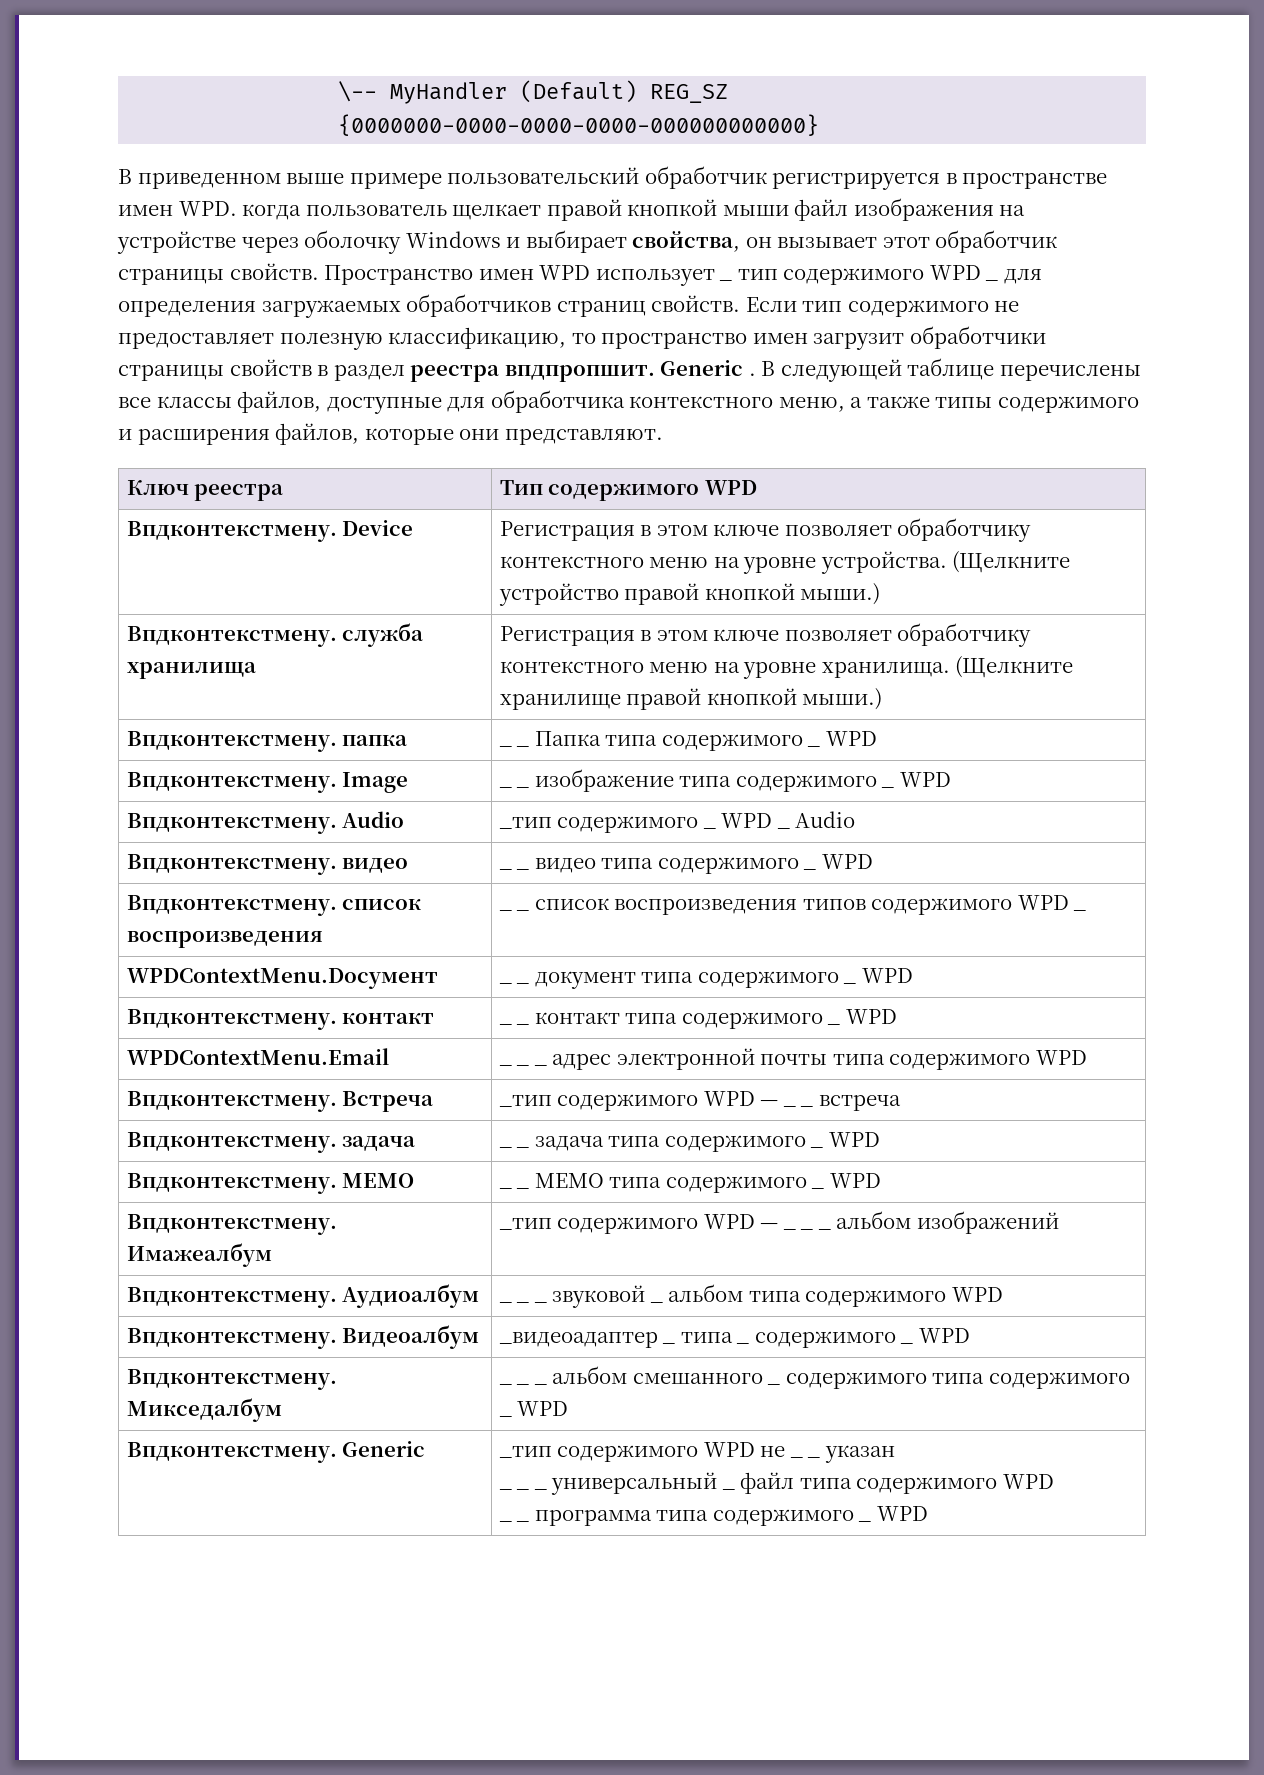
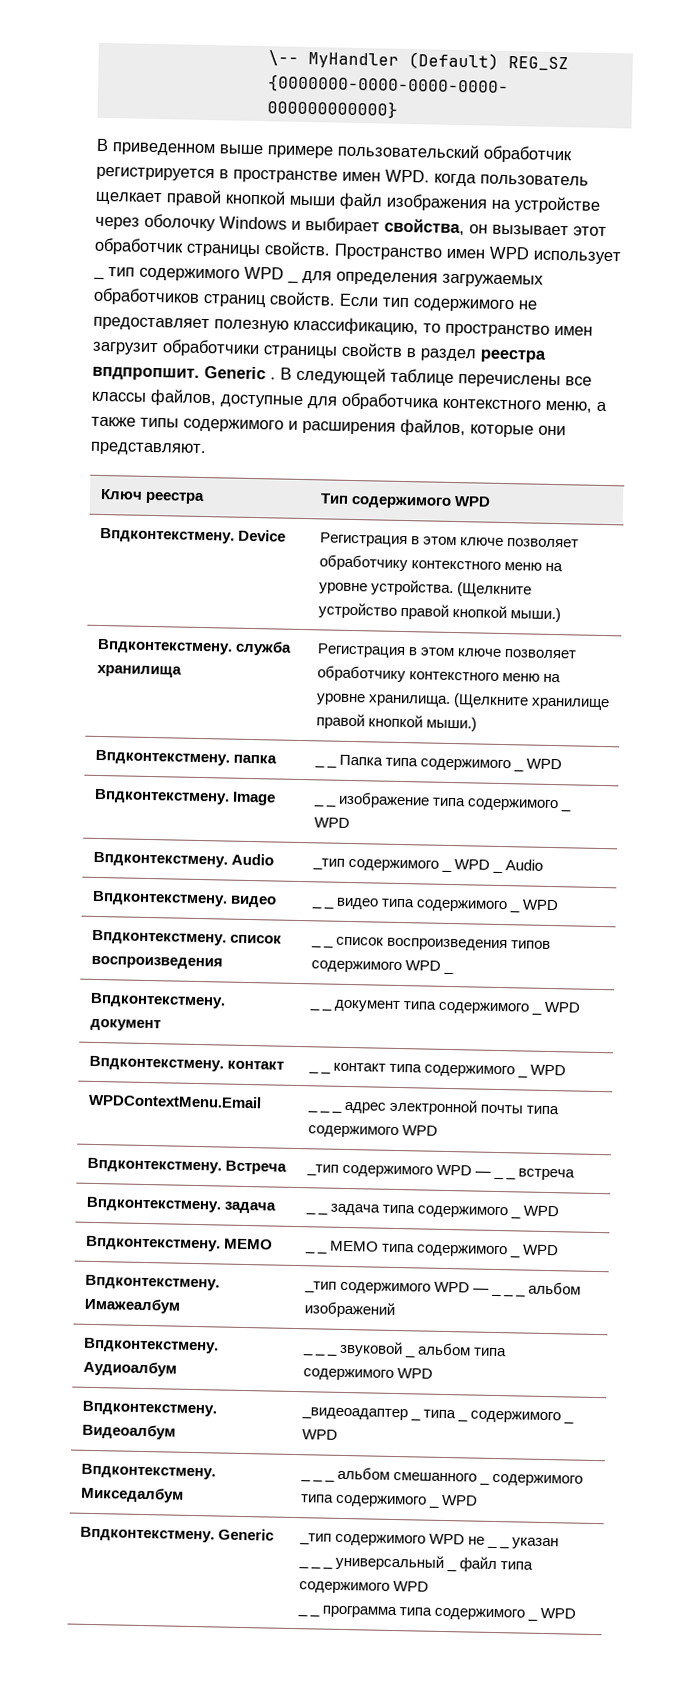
- WPDContextMenu.Docумент | _ _ документ типа содержимого _ WPD
+ Впдконтекстмену. документ | _ _ документ типа содержимого _ WPD

